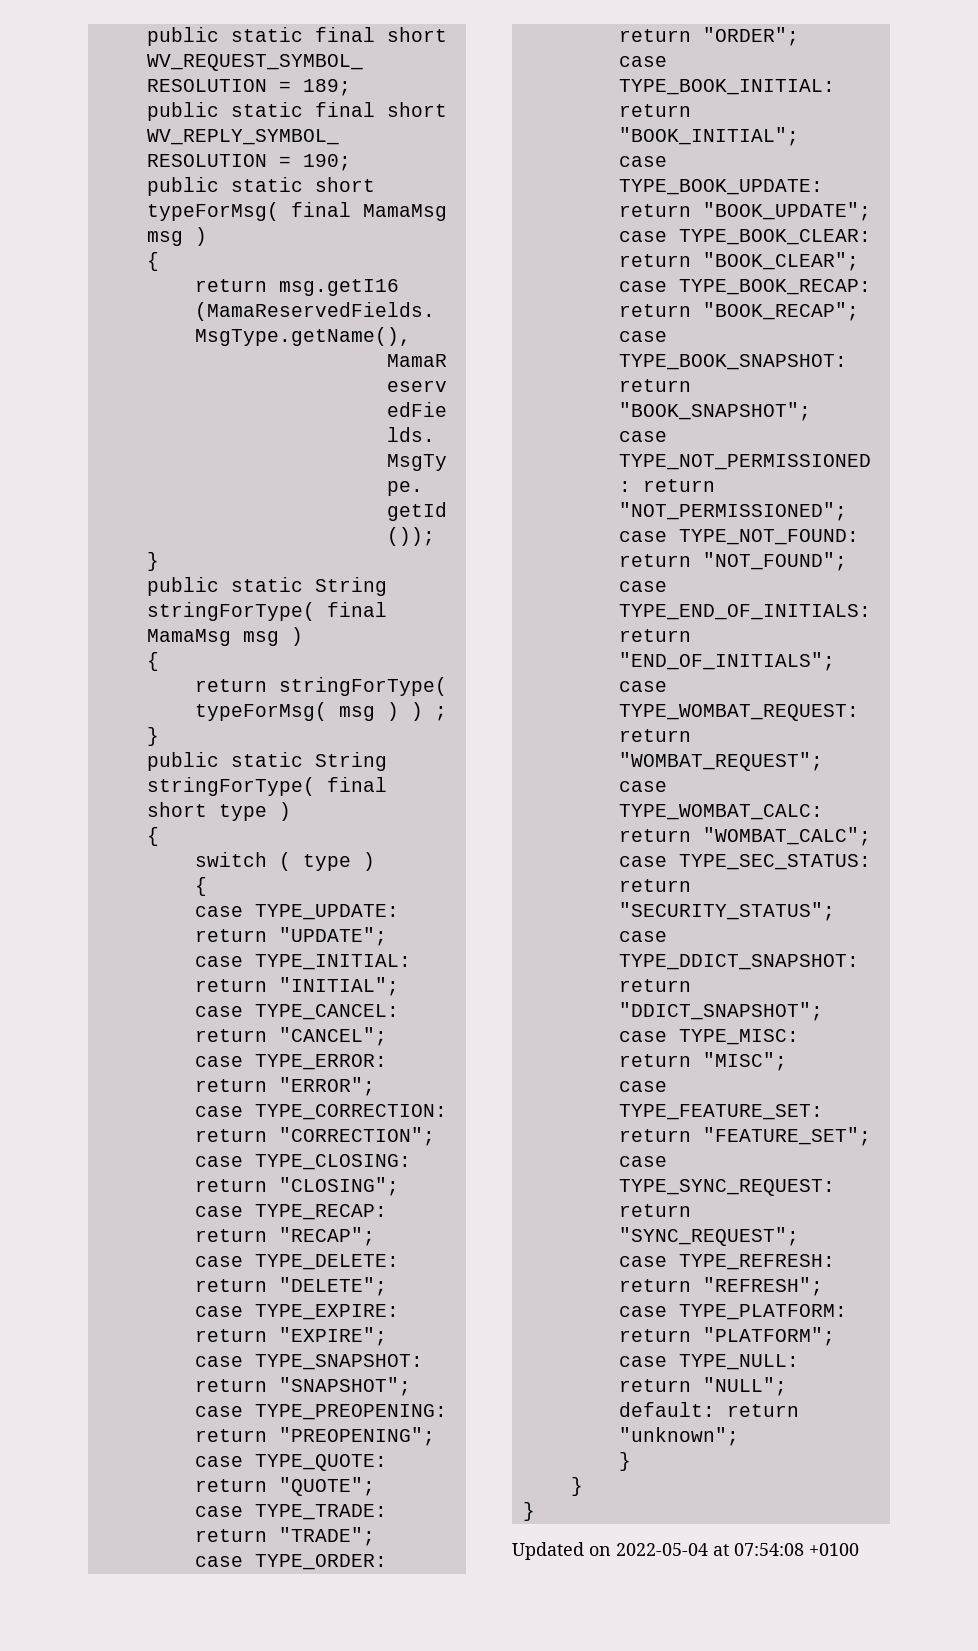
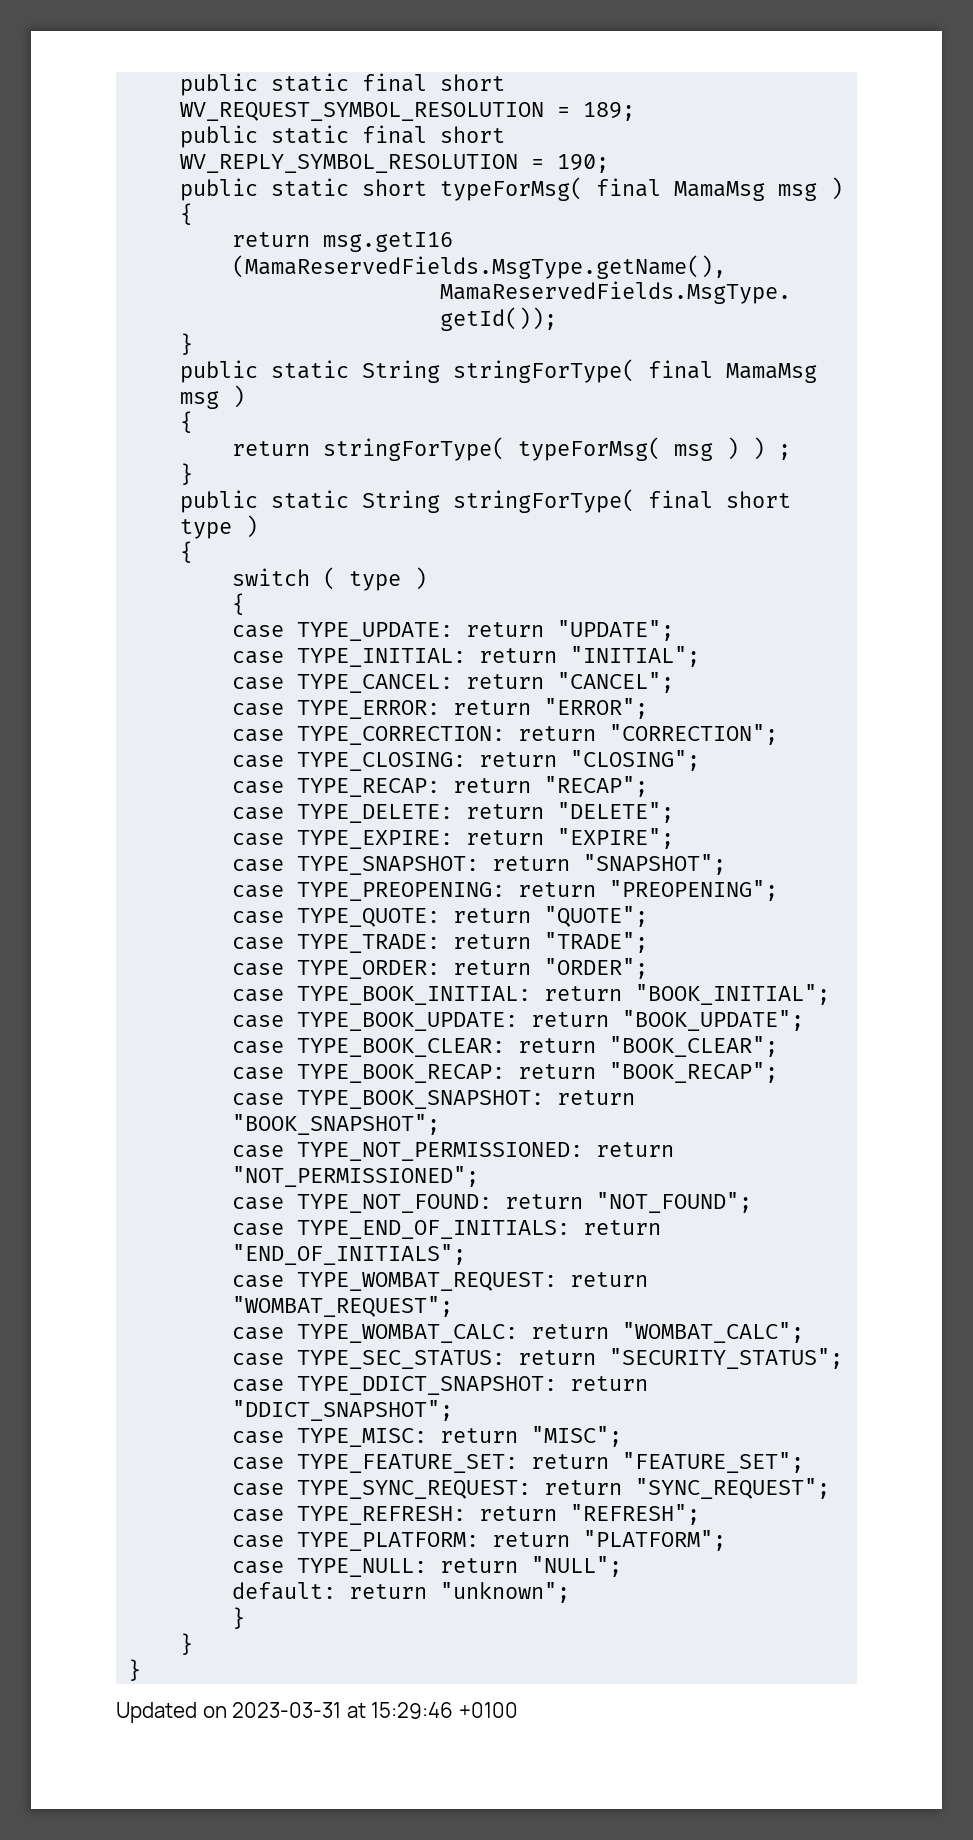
- Updated on 2022-05-04 at 07:54:08 +0100
+ Updated on 2023-03-31 at 15:29:46 +0100

